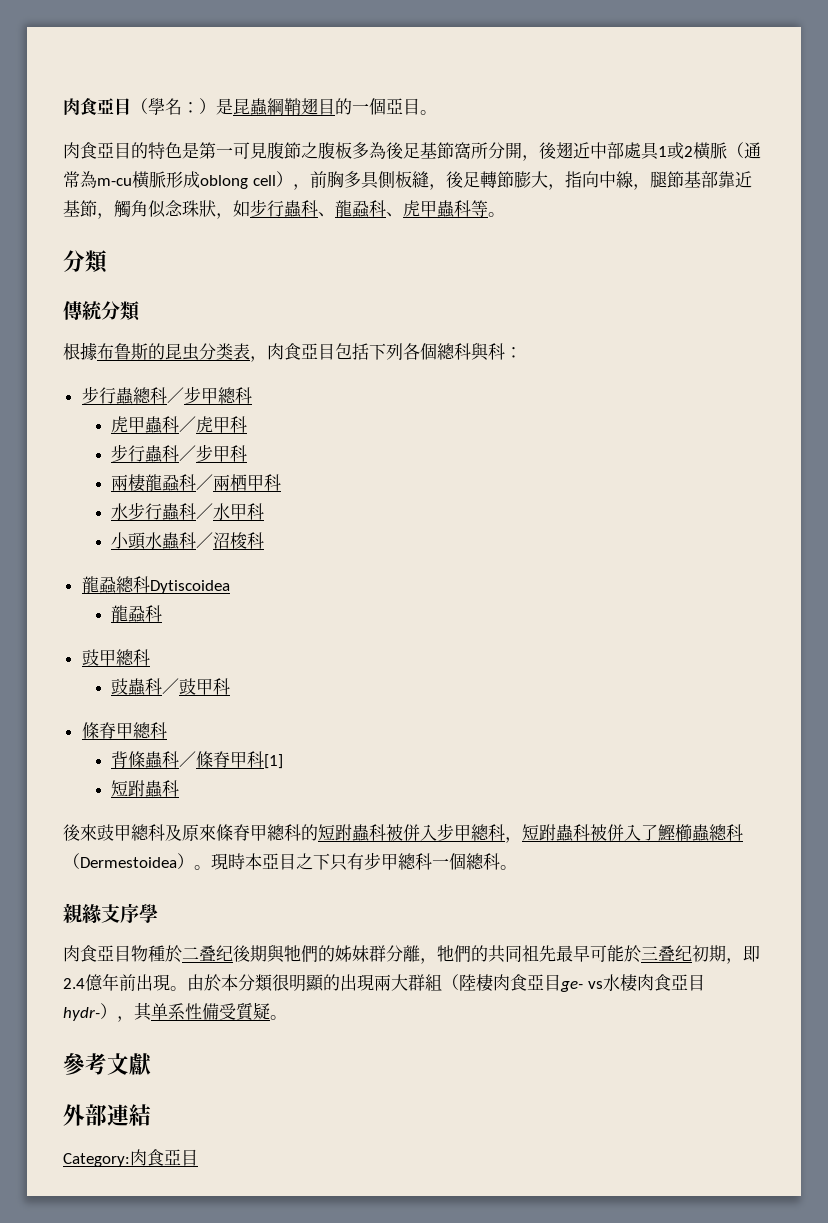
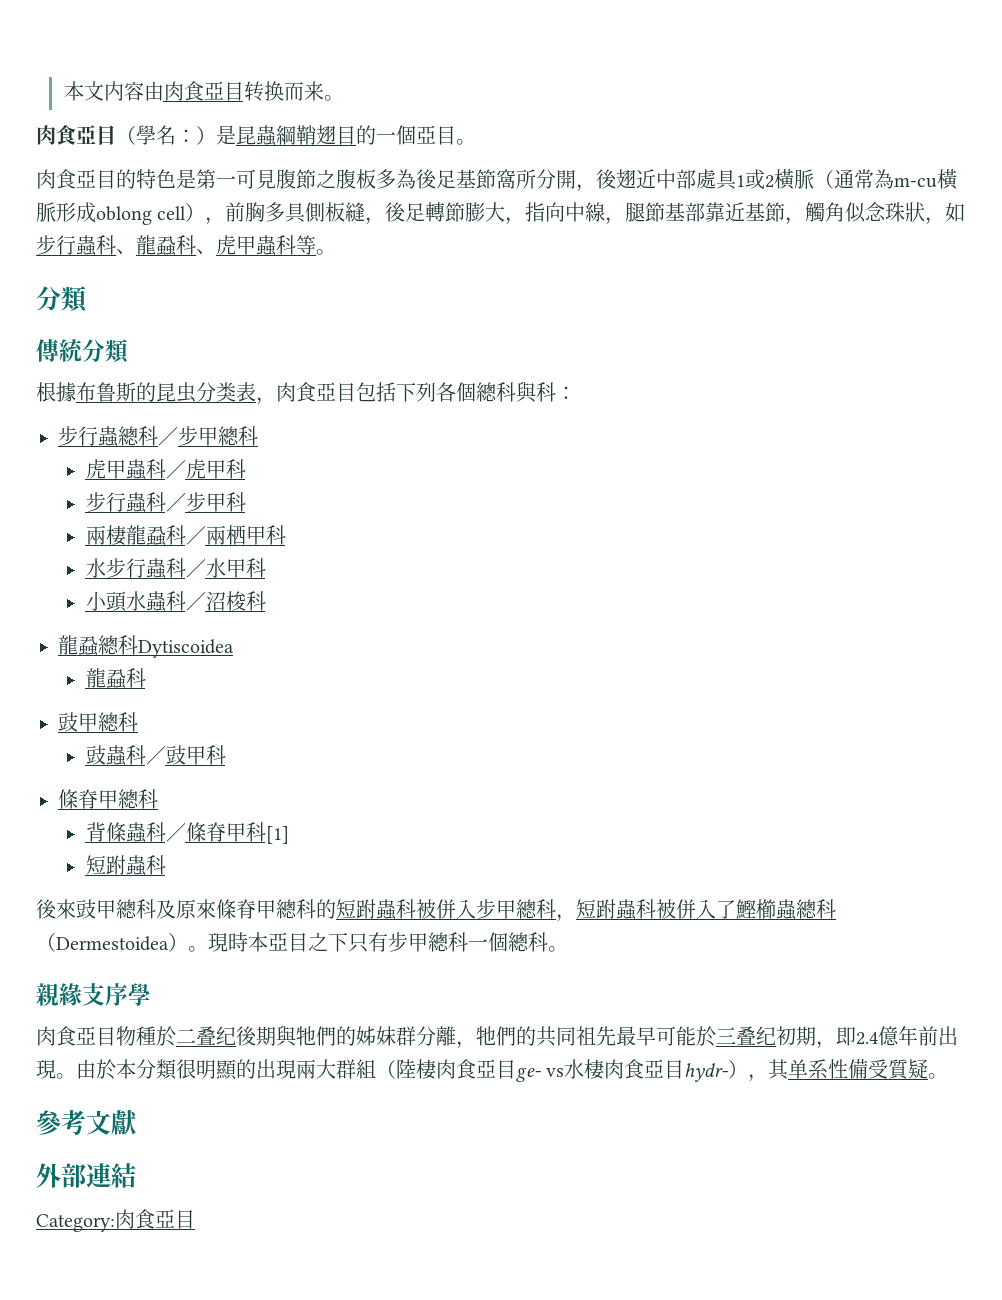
+ 本文内容由肉食亞目转换而来。

